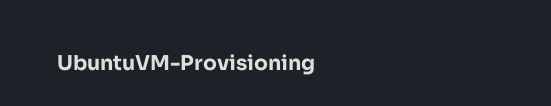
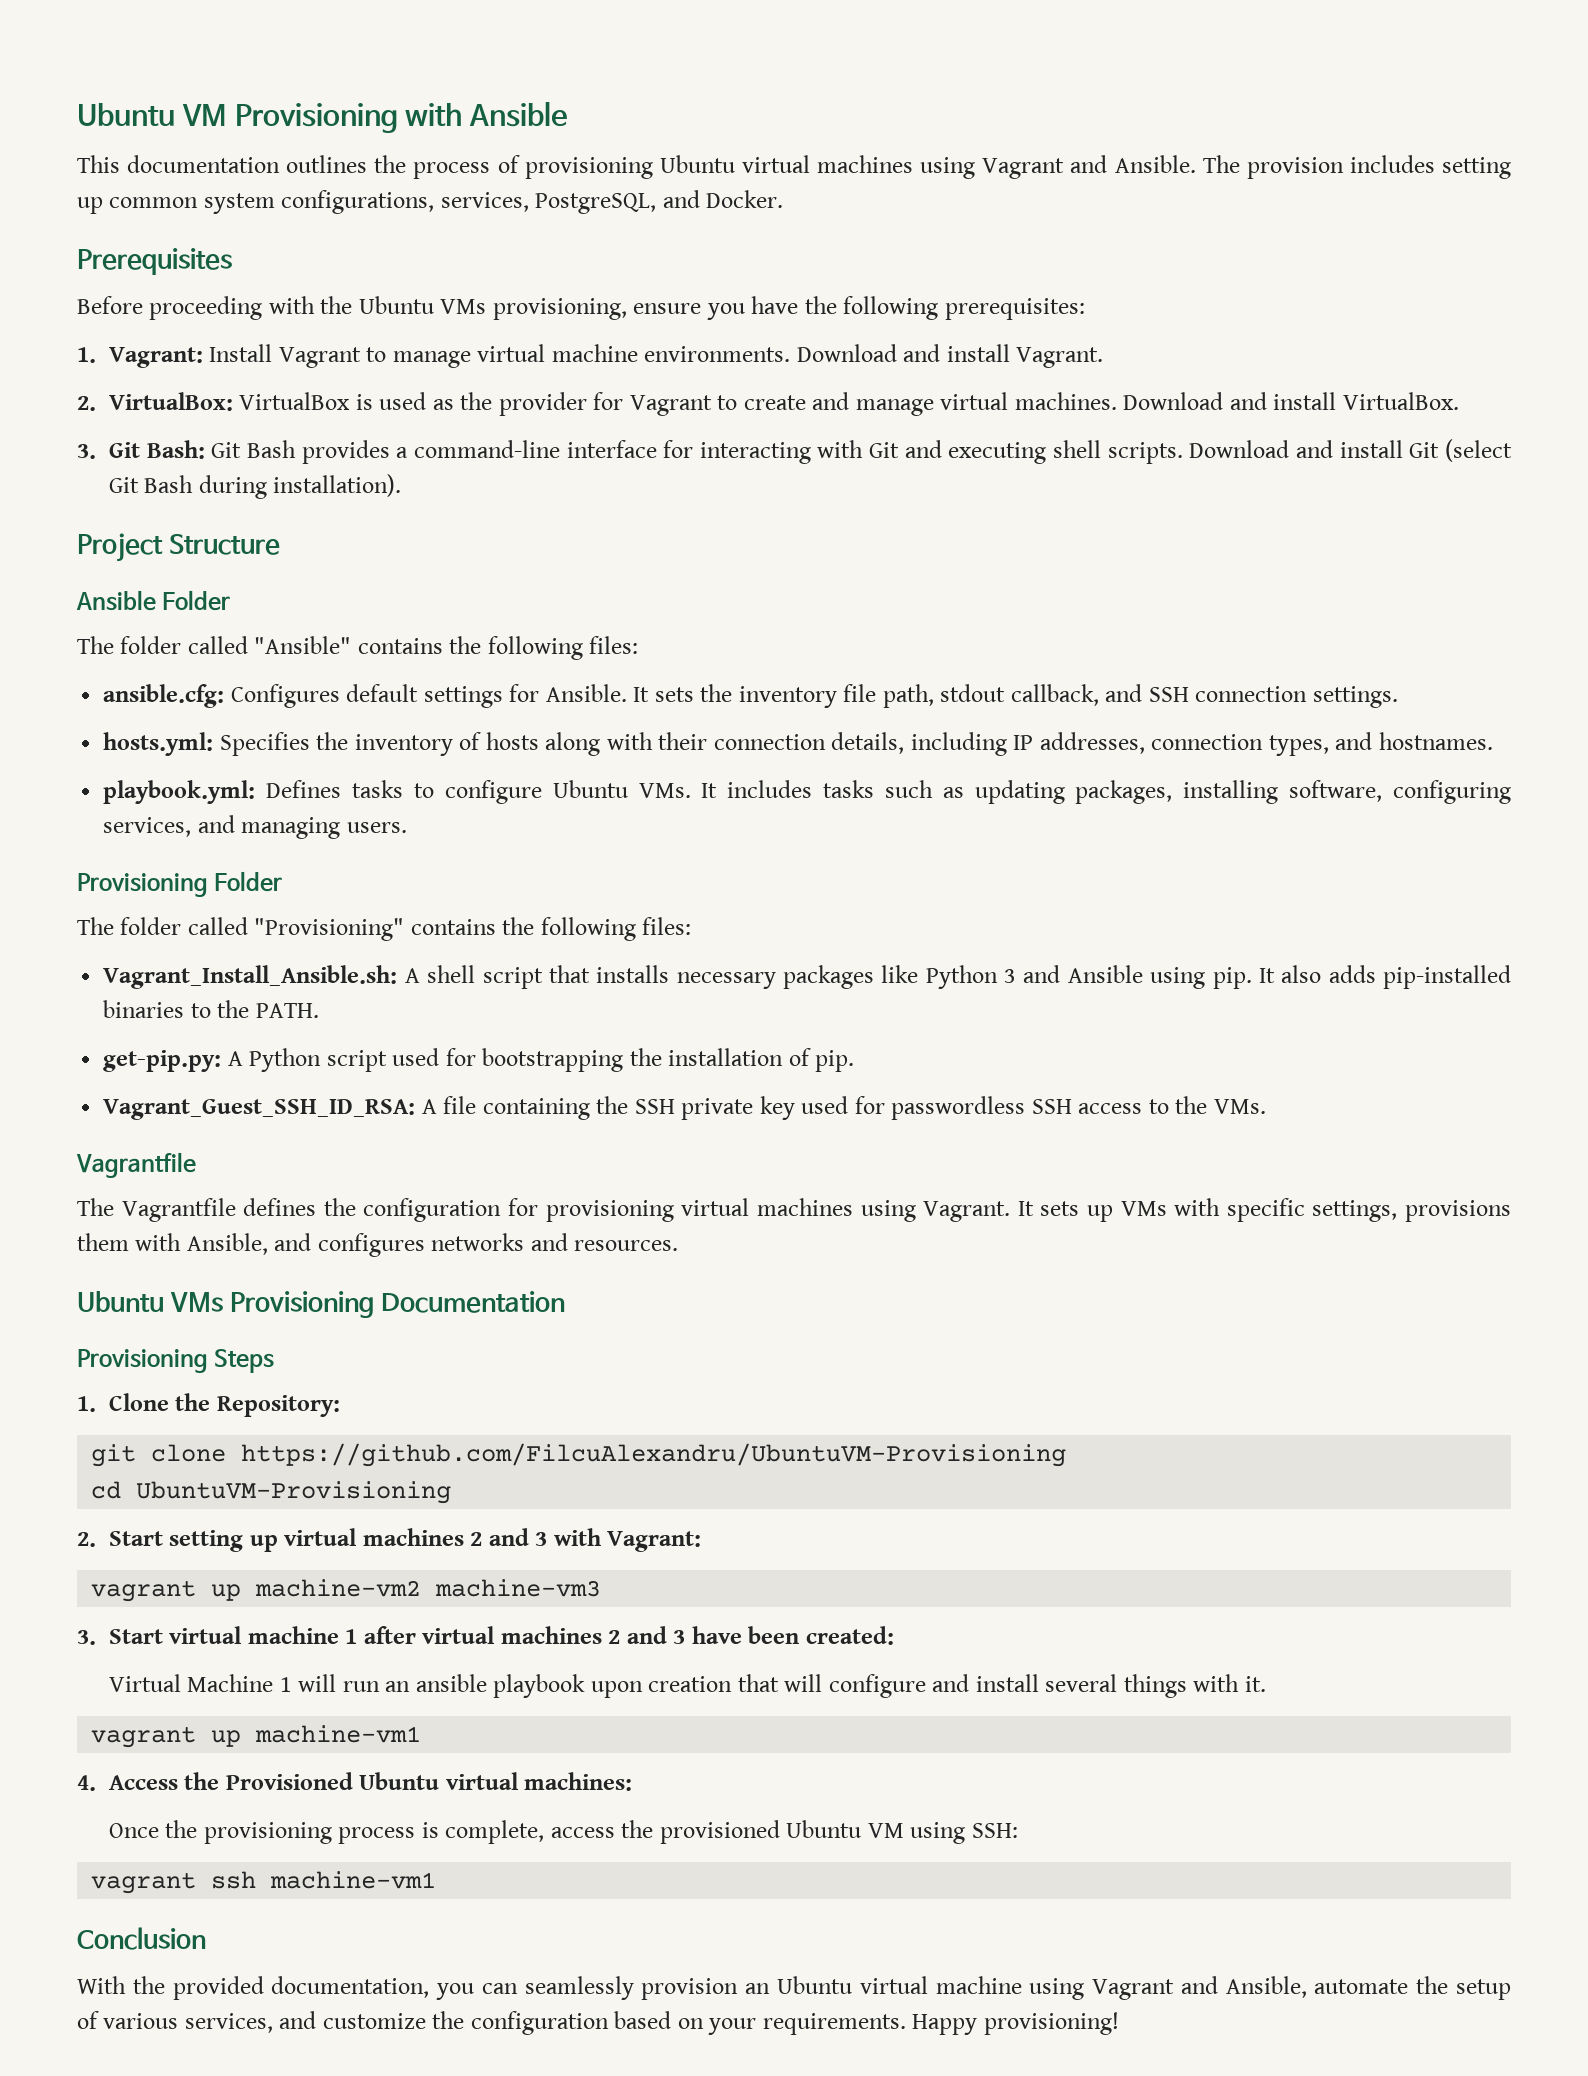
- UbuntuVM-Provisioning
+ Ubuntu VM Provisioning with Ansible
+ This documentation outlines the process of provisioning Ubuntu virtual machines using Vagrant and Ansible. The provision includes setting up common system configurations, services, PostgreSQL, and Docker.
+ Prerequisites
+ Before proceeding with the Ubuntu VMs provisioning, ensure you have the following prerequisites:
+ 1. Vagrant: Install Vagrant to manage virtual machine environments. Download and install Vagrant.
+ 2. VirtualBox: VirtualBox is used as the provider for Vagrant to create and manage virtual machines. Download and install VirtualBox.
+ 3. Git Bash: Git Bash provides a command-line interface for interacting with Git and executing shell scripts. Download and install Git (select Git Bash during installation).
+ Project Structure
+ Ansible Folder
+ The folder called "Ansible" contains the following files:
+ ansible.cfg: Configures default settings for Ansible. It sets the inventory file path, stdout callback, and SSH connection settings.
+ hosts.yml: Specifies the inventory of hosts along with their connection details, including IP addresses, connection types, and hostnames.
+ playbook.yml: Defines tasks to configure Ubuntu VMs. It includes tasks such as updating packages, installing software, configuring services, and managing users.
+ Provisioning Folder
+ The folder called "Provisioning" contains the following files:
+ Vagrant_Install_Ansible.sh: A shell script that installs necessary packages like Python 3 and Ansible using pip. It also adds pip-installed binaries to the PATH.
+ get-pip.py: A Python script used for bootstrapping the installation of pip.
+ Vagrant_Guest_SSH_ID_RSA: A file containing the SSH private key used for passwordless SSH access to the VMs.
+ Vagrantfile
+ The Vagrantfile defines the configuration for provisioning virtual machines using Vagrant. It sets up VMs with specific settings, provisions them with Ansible, and configures networks and resources.
+ Ubuntu VMs Provisioning Documentation
+ Provisioning Steps
+ 1. Clone the Repository:
+ git clone https://github.com/FilcuAlexandru/UbuntuVM-Provisioning
+ cd UbuntuVM-Provisioning
+ 2. Start setting up virtual machines 2 and 3 with Vagrant:
+ vagrant up machine-vm2 machine-vm3
+ 3. Start virtual machine 1 after virtual machines 2 and 3 have been created:
+ Virtual Machine 1 will run an ansible playbook upon creation that will configure and install several things with it.
+ vagrant up machine-vm1
+ 4. Access the Provisioned Ubuntu virtual machines:
+ Once the provisioning process is complete, access the provisioned Ubuntu VM using SSH:
+ vagrant ssh machine-vm1
+ Conclusion
+ With the provided documentation, you can seamlessly provision an Ubuntu virtual machine using Vagrant and Ansible, automate the setup of various services, and customize the configuration based on your requirements. Happy provisioning!

